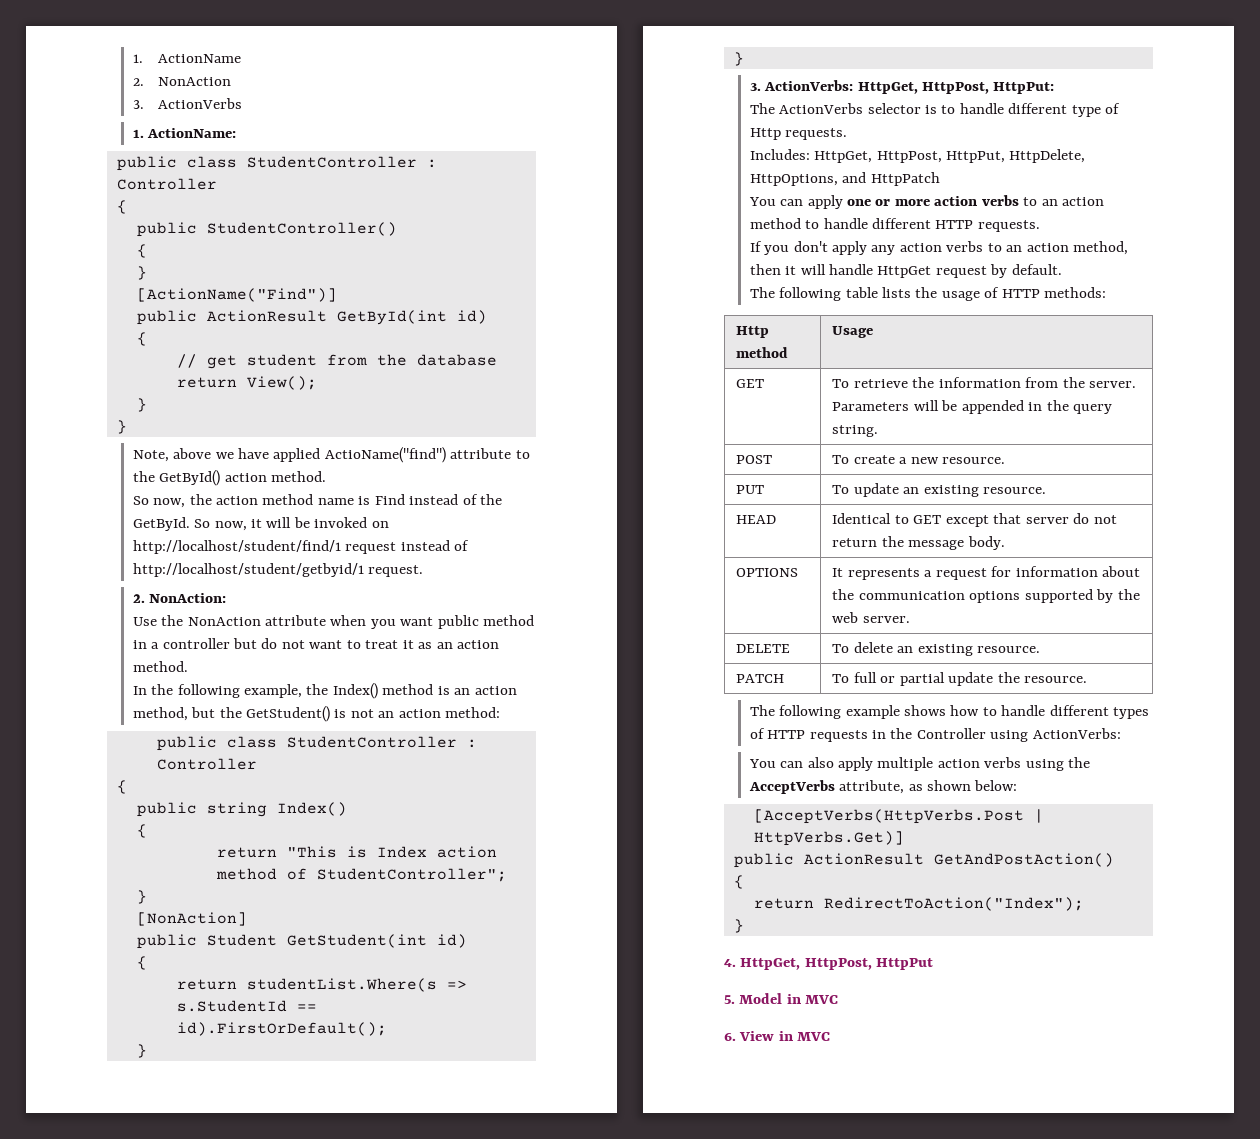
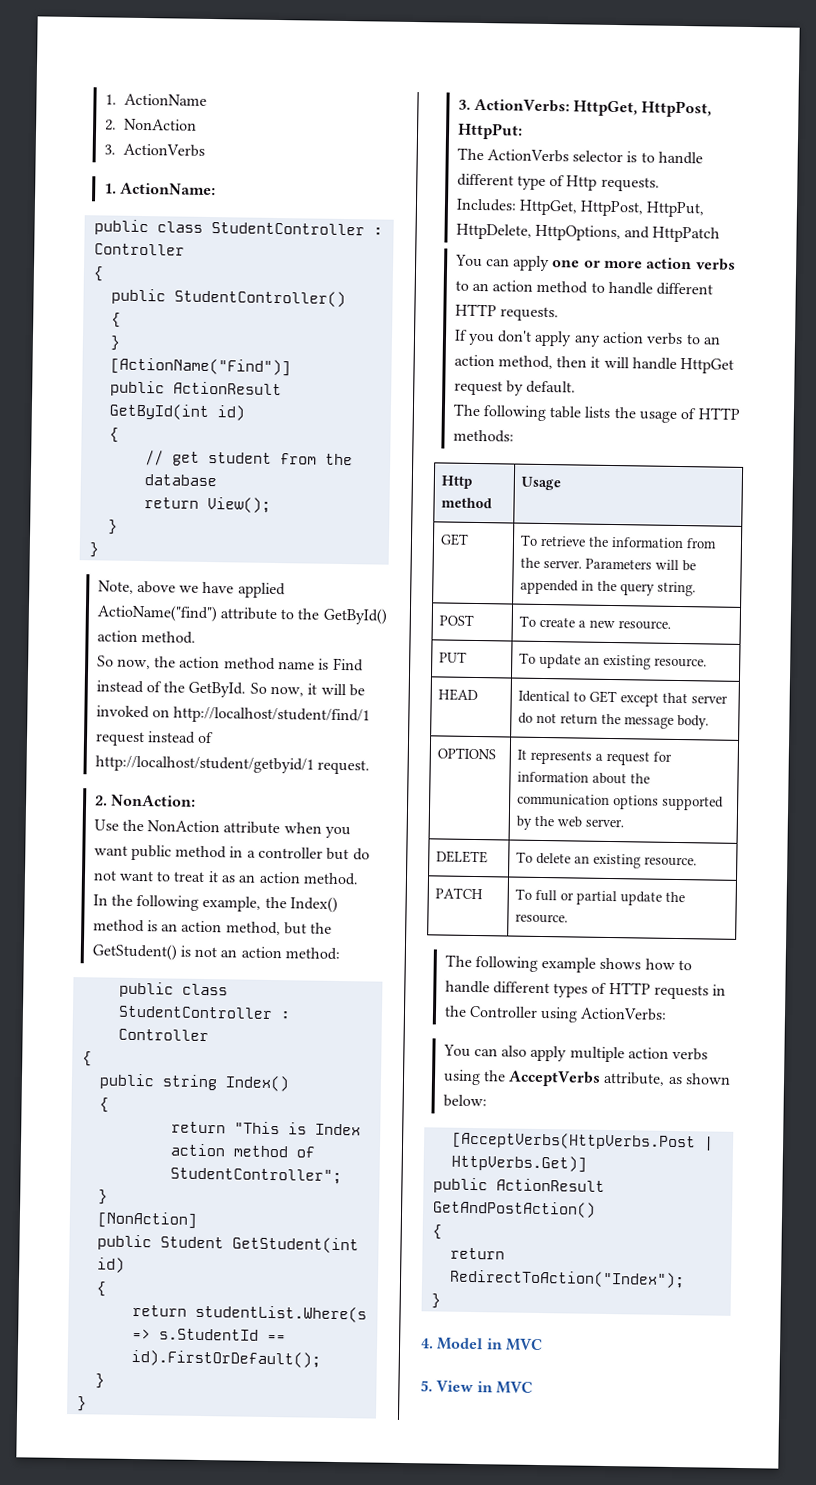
- 4. HttpGet, HttpPost, HttpPut
- 5. Model in MVC
+ 4. Model in MVC
- 6. View in MVC
+ 5. View in MVC

